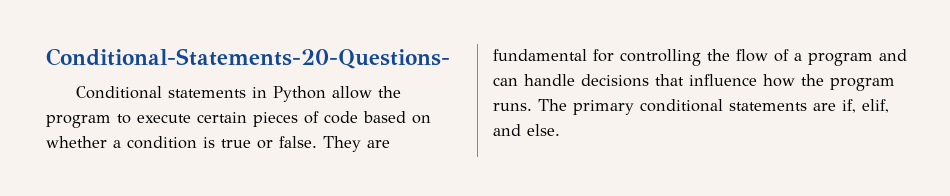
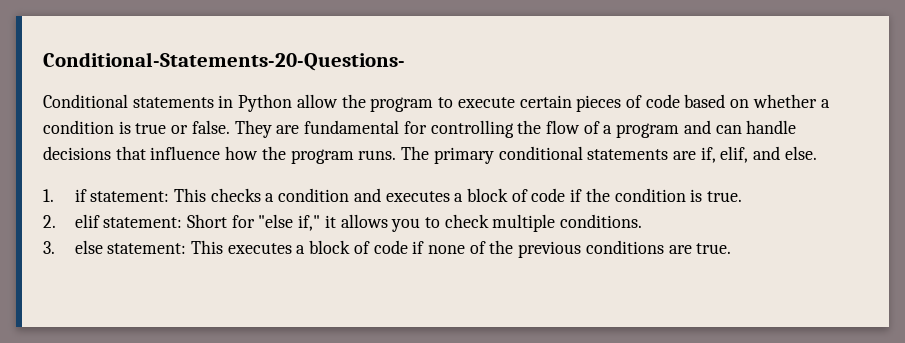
+ 1. if statement: This checks a condition and executes a block of code if the condition is true.
+ 2. elif statement: Short for "else if," it allows you to check multiple conditions.
+ 3. else statement: This executes a block of code if none of the previous conditions are true.

